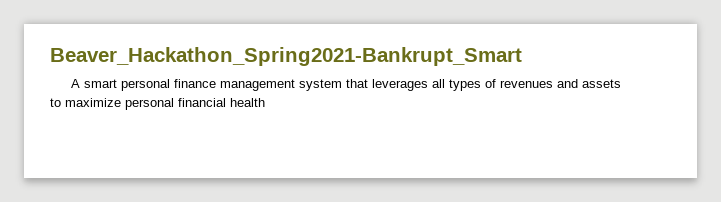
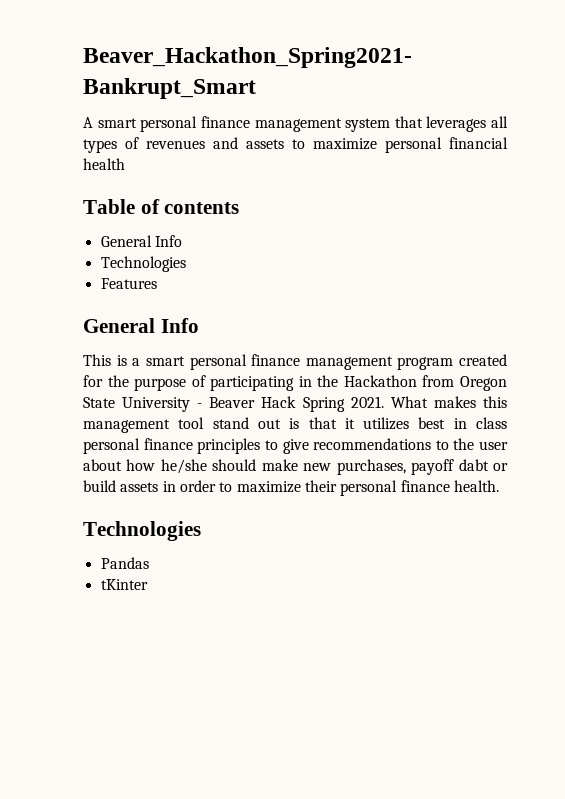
+ Table of contents
+ General Info
+ Technologies
+ Features
+ General Info
+ This is a smart personal finance management program created for the purpose of participating in the Hackathon from Oregon State University - Beaver Hack Spring 2021. What makes this management tool stand out is that it utilizes best in class personal finance principles to give recommendations to the user about how he/she should make new purchases, payoff dabt or build assets in order to maximize their personal finance health.
+ Technologies
+ Pandas
+ tKinter

